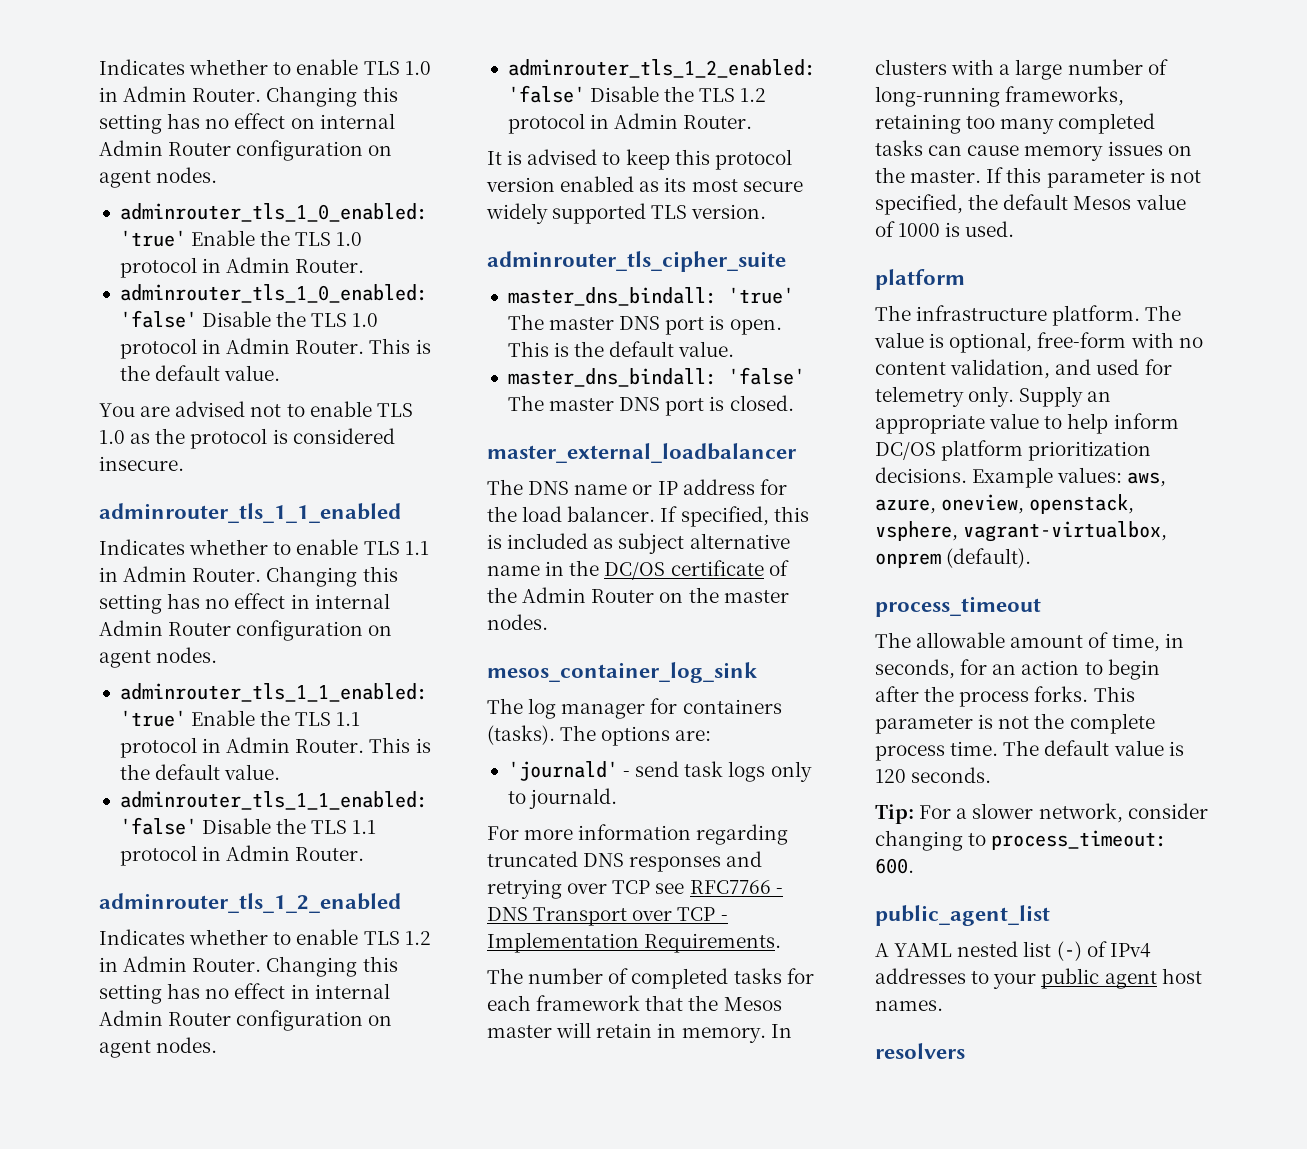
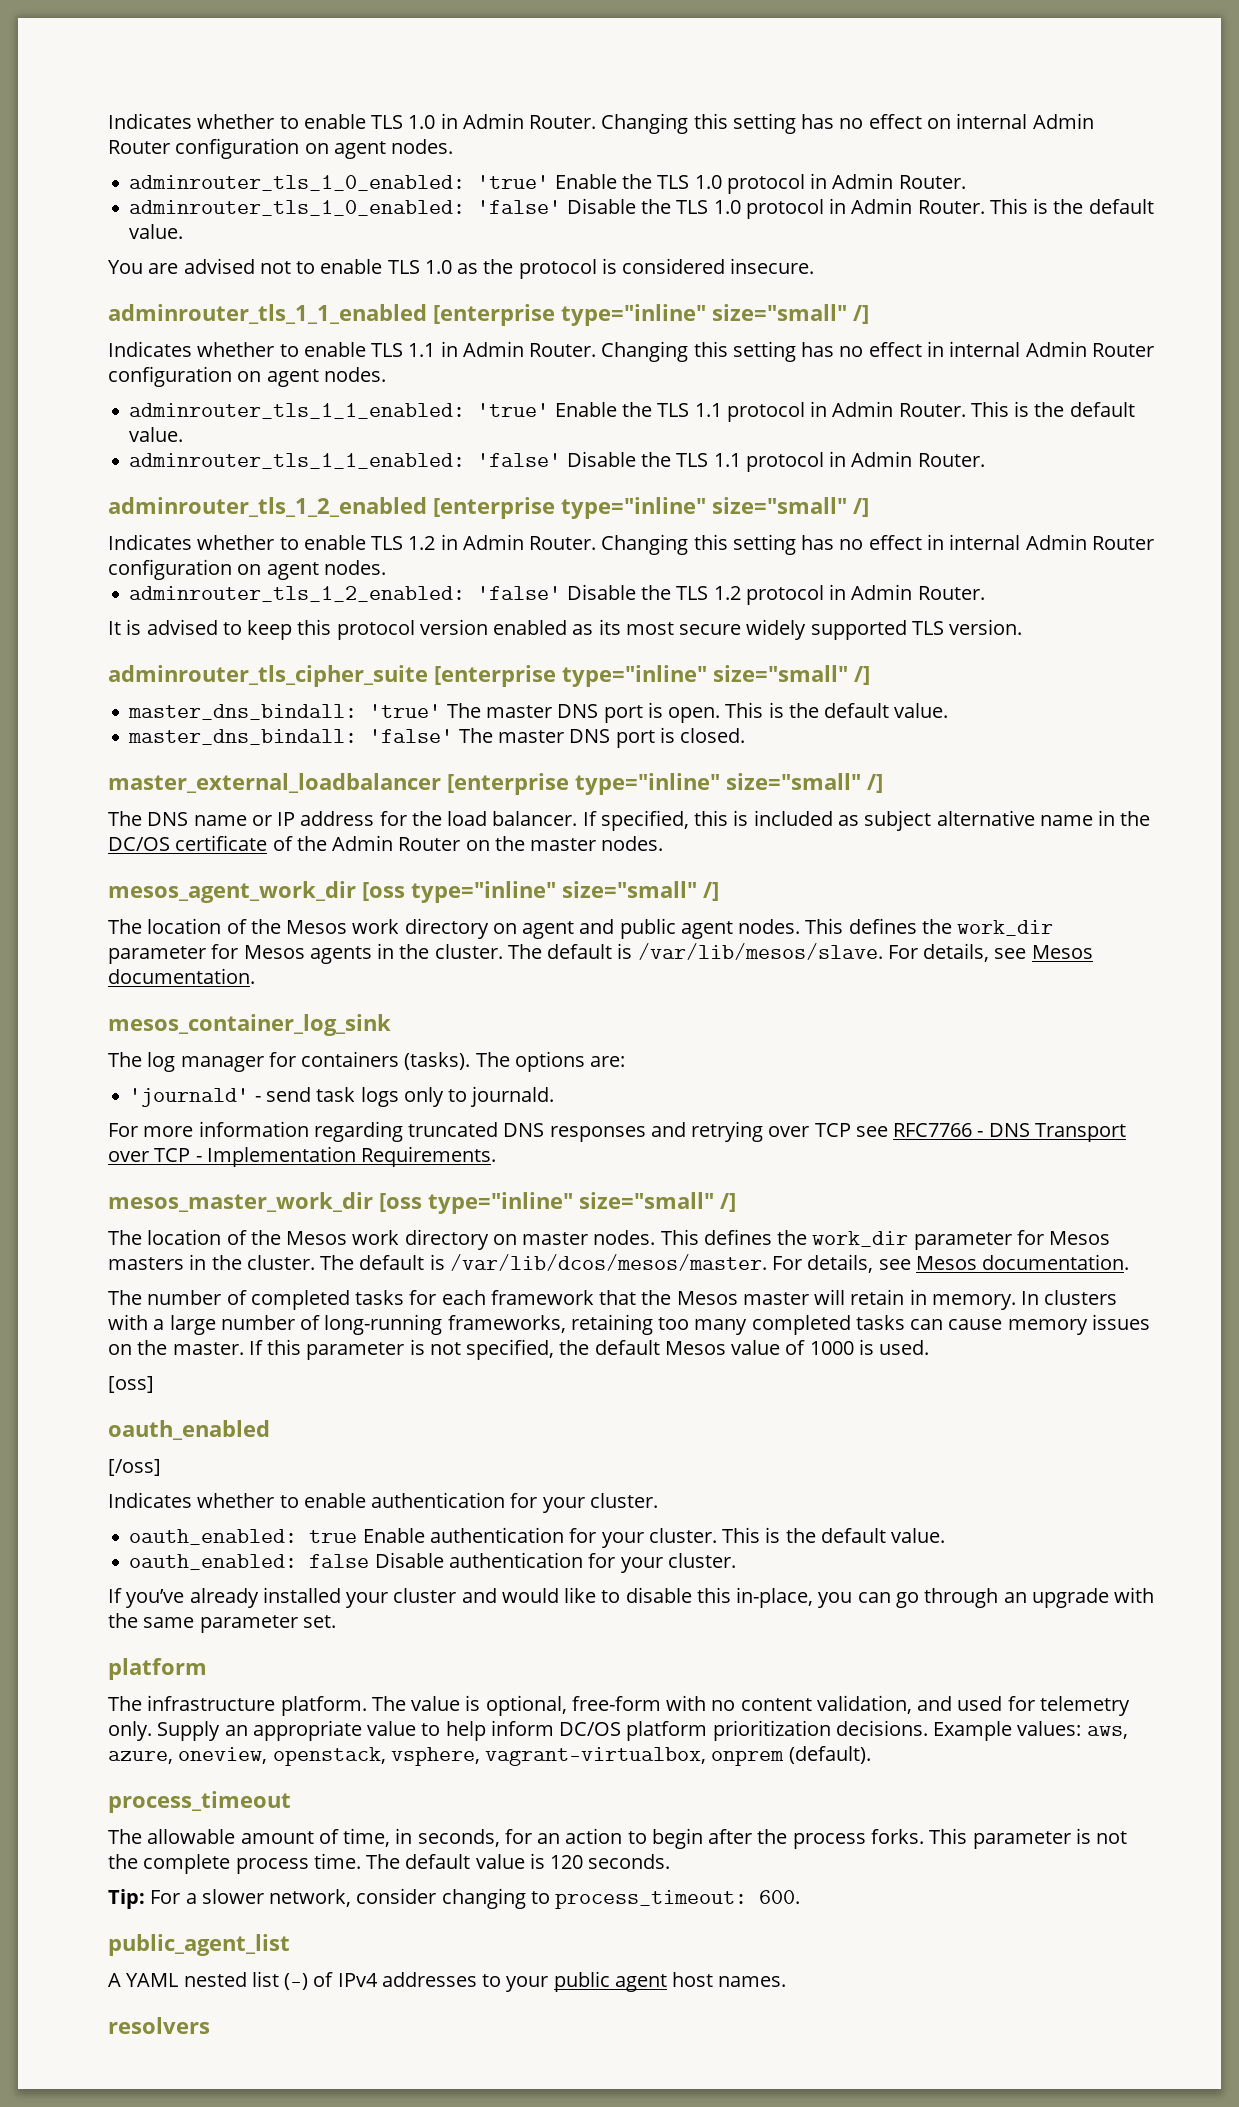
- adminrouter_tls_1_1_enabled
+ adminrouter_tls_1_1_enabled [enterprise type="inline" size="small" /]
- adminrouter_tls_1_2_enabled
+ adminrouter_tls_1_2_enabled [enterprise type="inline" size="small" /]
- adminrouter_tls_cipher_suite
+ adminrouter_tls_cipher_suite [enterprise type="inline" size="small" /]
- master_external_loadbalancer
+ master_external_loadbalancer [enterprise type="inline" size="small" /]
+ mesos_agent_work_dir [oss type="inline" size="small" /]
+ The location of the Mesos work directory on agent and public agent nodes. This defines the work_dir parameter for Mesos agents in the cluster. The default is /var/lib/mesos/slave. For details, see Mesos documentation.
+ mesos_master_work_dir [oss type="inline" size="small" /]
+ The location of the Mesos work directory on master nodes. This defines the work_dir parameter for Mesos masters in the cluster. The default is /var/lib/dcos/mesos/master. For details, see Mesos documentation.
+ [oss]
+ oauth_enabled
+ [/oss]
+ Indicates whether to enable authentication for your cluster.
+ oauth_enabled: true Enable authentication for your cluster. This is the default value.
+ oauth_enabled: false Disable authentication for your cluster.
+ If you’ve already installed your cluster and would like to disable this in-place, you can go through an upgrade with the same parameter set.

